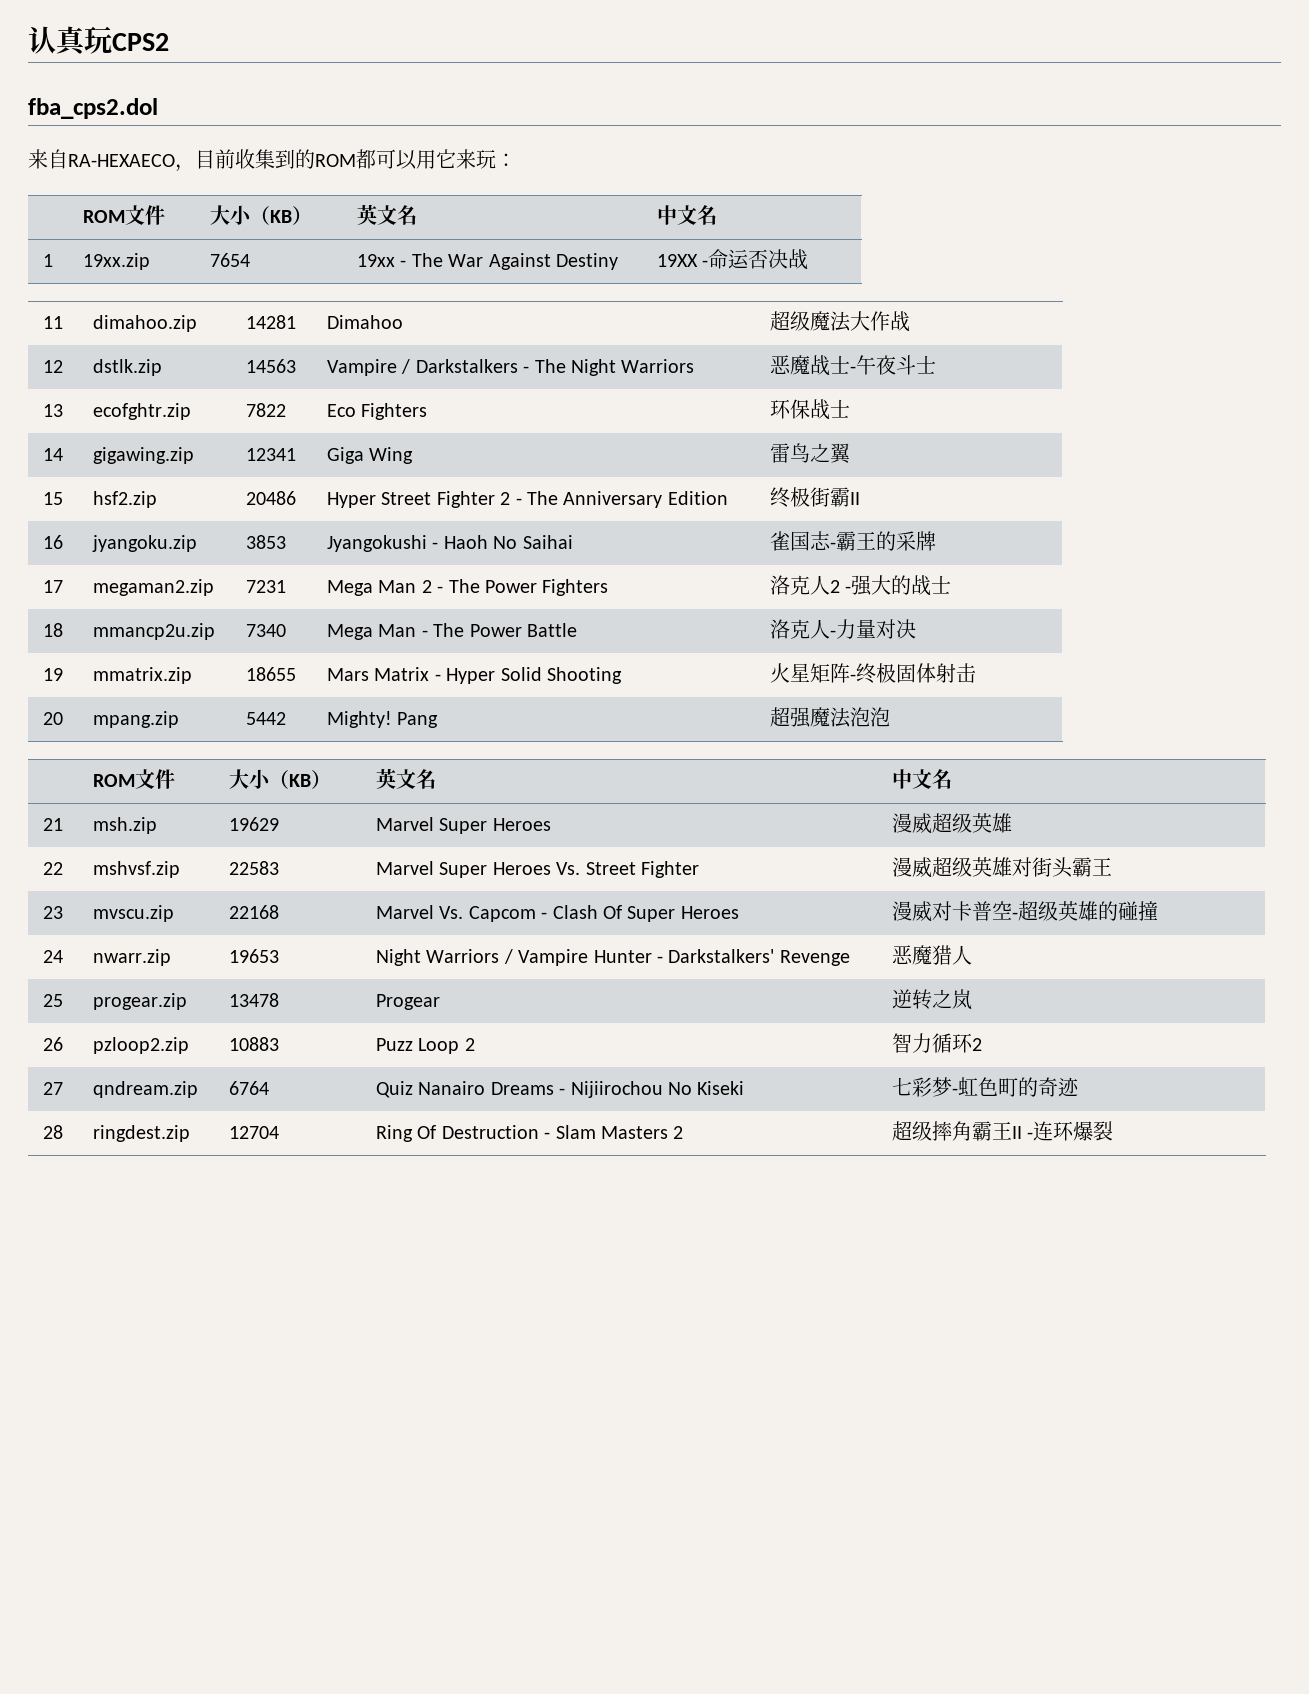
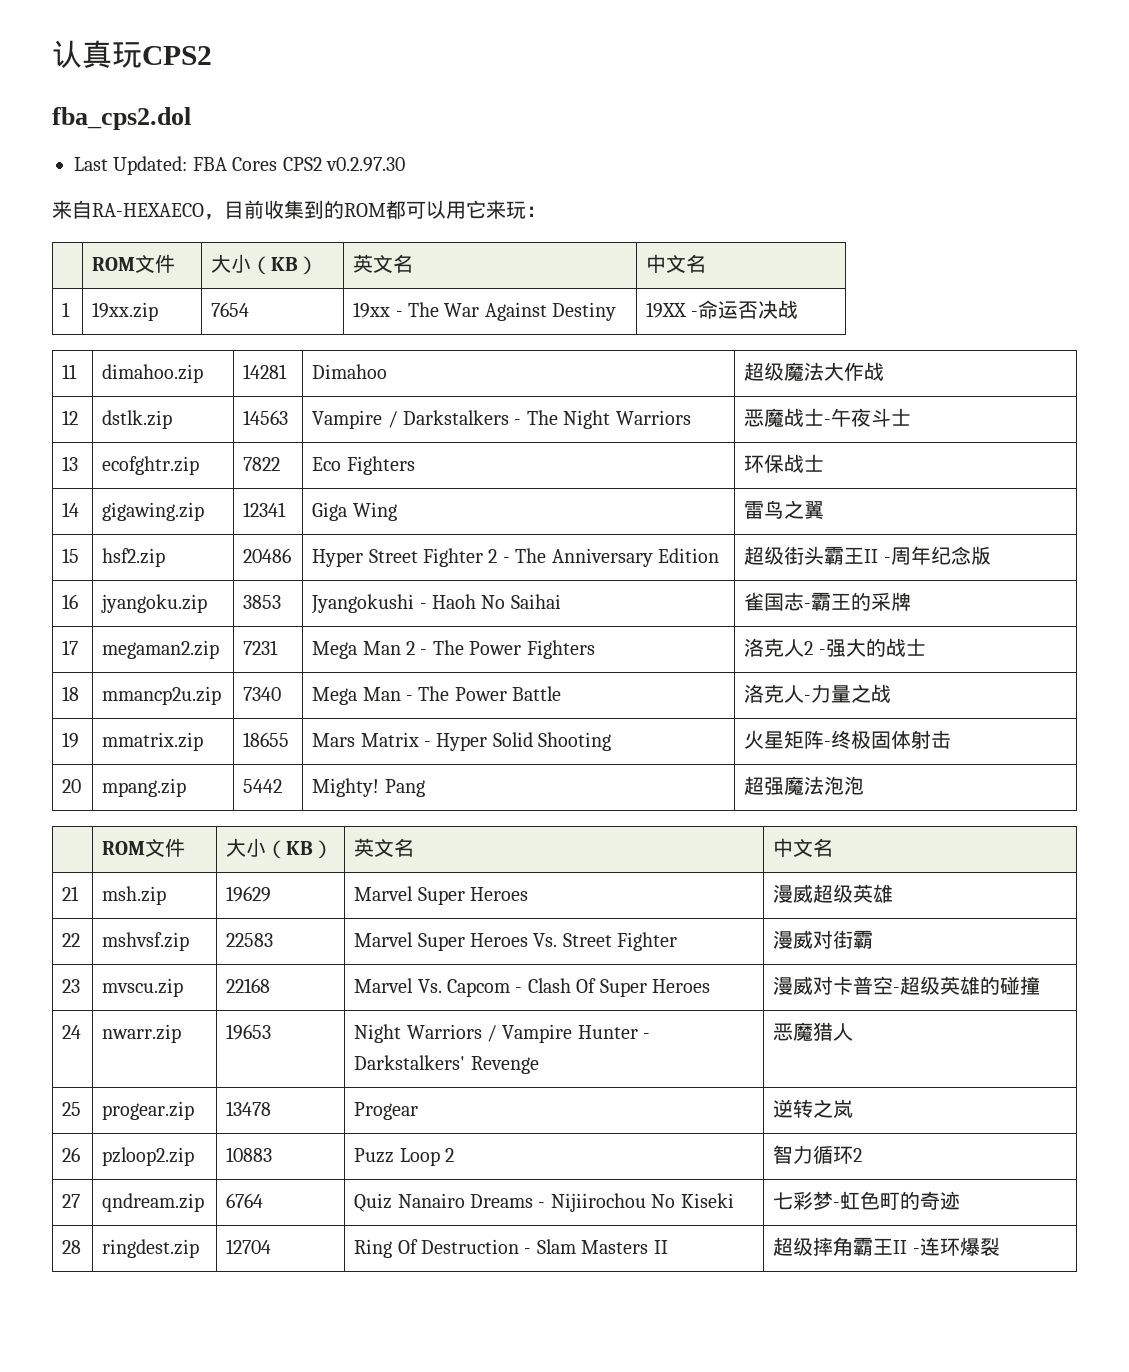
+ Last Updated: FBA Cores CPS2 v0.2.97.30
- 15 | hsf2.zip | 20486 | Hyper Street Fighter 2 - The Anniversary Edition | 终极街霸II
+ 15 | hsf2.zip | 20486 | Hyper Street Fighter 2 - The Anniversary Edition | 超级街头霸王II -周年纪念版
- 18 | mmancp2u.zip | 7340 | Mega Man - The Power Battle | 洛克人-力量对决
+ 18 | mmancp2u.zip | 7340 | Mega Man - The Power Battle | 洛克人-力量之战
- 22 | mshvsf.zip | 22583 | Marvel Super Heroes Vs. Street Fighter | 漫威超级英雄对街头霸王
+ 22 | mshvsf.zip | 22583 | Marvel Super Heroes Vs. Street Fighter | 漫威对街霸
- 28 | ringdest.zip | 12704 | Ring Of Destruction - Slam Masters 2 | 超级摔角霸王II -连环爆裂
+ 28 | ringdest.zip | 12704 | Ring Of Destruction - Slam Masters II | 超级摔角霸王II -连环爆裂

